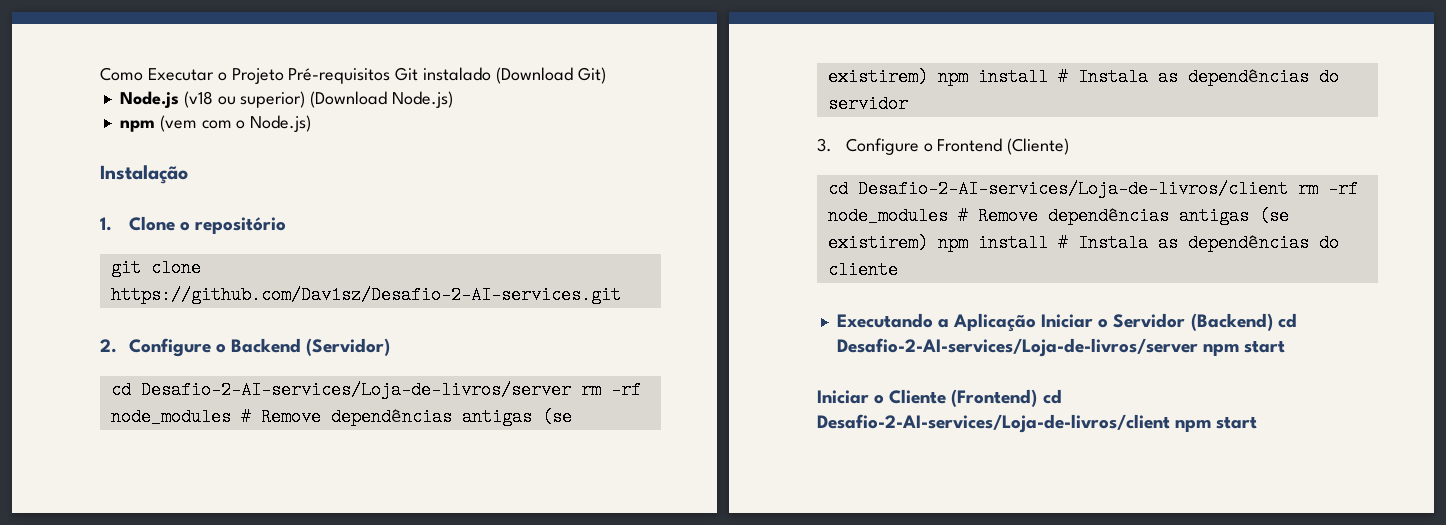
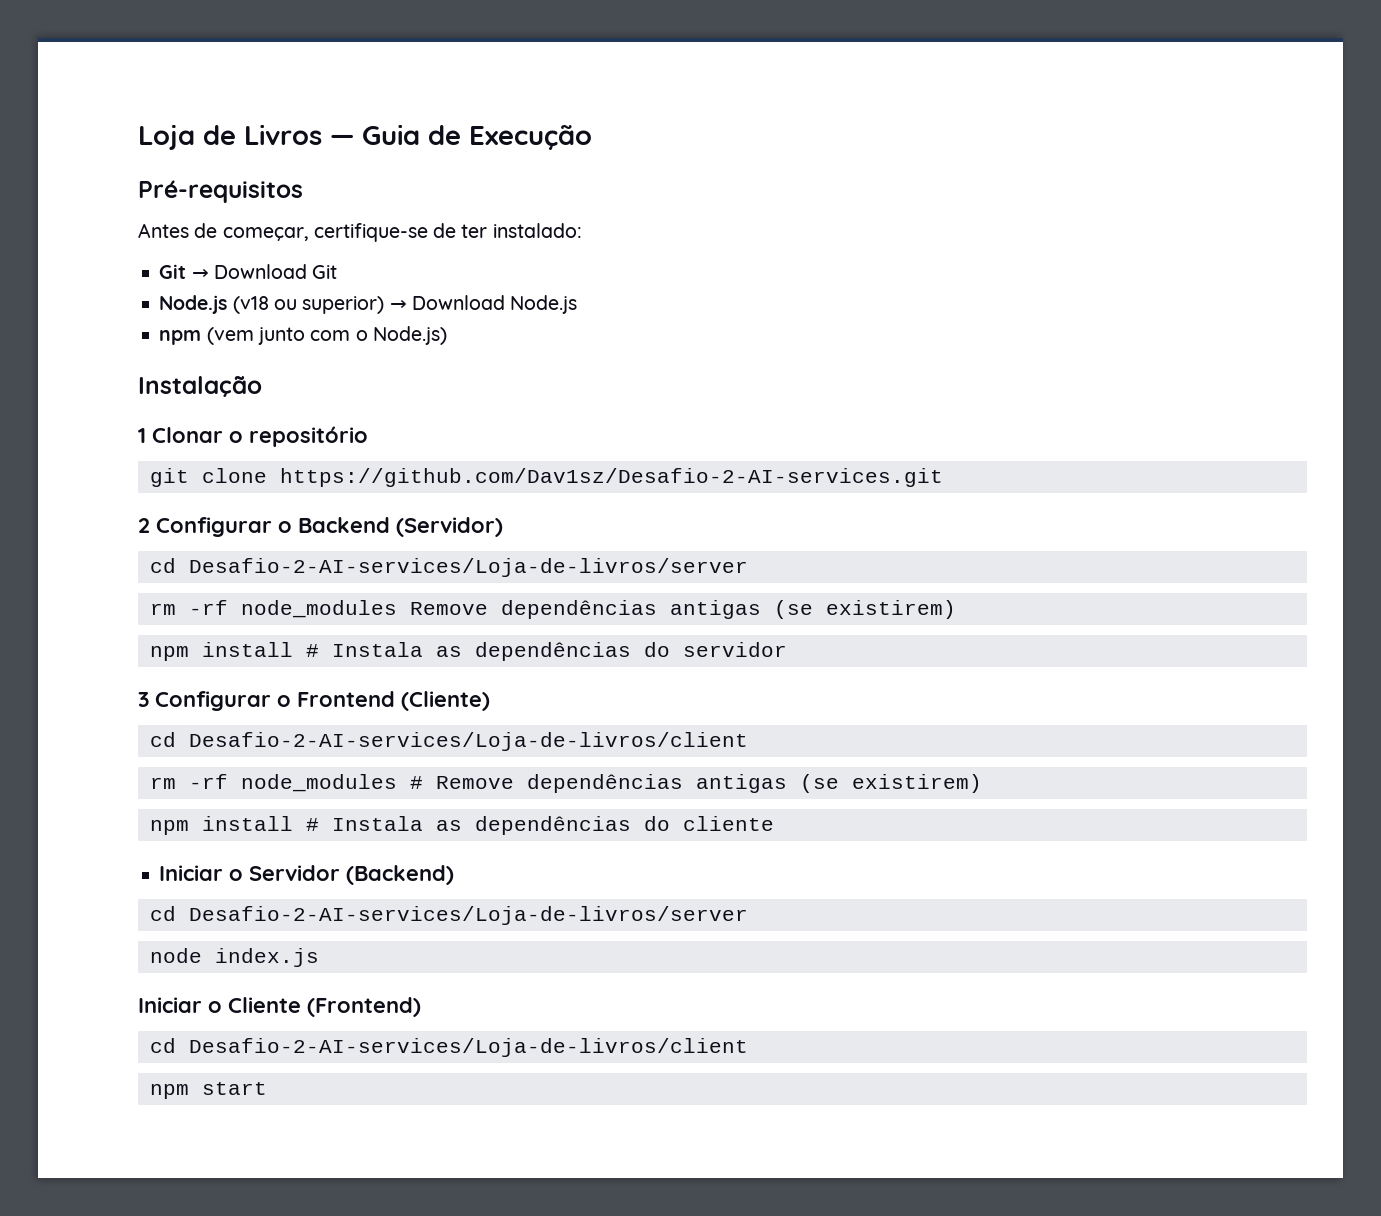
- Como Executar o Projeto Pré-requisitos Git instalado (Download Git)
+ Loja de Livros — Guia de Execução
+ Pré-requisitos
+ Antes de começar, certifique-se de ter instalado:
+ Git → Download Git
- Node.js (v18 ou superior) (Download Node.js)
+ Node.js (v18 ou superior) → Download Node.js
- npm (vem com o Node.js)
+ npm (vem junto com o Node.js)
- 1. Clone o repositório
+ 1 Clonar o repositório
- 2. Configure o Backend (Servidor)
- cd Desafio-2-AI-services/Loja-de-livros/server rm -rf node_modules # Remove dependências antigas (se existirem) npm install # Instala as dependências do servidor
- 3. Configure o Frontend (Cliente)
- cd Desafio-2-AI-services/Loja-de-livros/client rm -rf node_modules # Remove dependências antigas (se existirem) npm install # Instala as dependências do cliente
+ 2 Configurar o Backend (Servidor)
+ cd Desafio-2-AI-services/Loja-de-livros/server
+ rm -rf node_modules Remove dependências antigas (se existirem)
+ npm install # Instala as dependências do servidor
+ 3 Configurar o Frontend (Cliente)
+ cd Desafio-2-AI-services/Loja-de-livros/client
+ rm -rf node_modules # Remove dependências antigas (se existirem)
+ npm install # Instala as dependências do cliente
- Executando a Aplicação Iniciar o Servidor (Backend) cd Desafio-2-AI-services/Loja-de-livros/server npm start
+ Iniciar o Servidor (Backend)
+ cd Desafio-2-AI-services/Loja-de-livros/server
+ node index.js
- Iniciar o Cliente (Frontend) cd Desafio-2-AI-services/Loja-de-livros/client npm start
+ Iniciar o Cliente (Frontend)
+ cd Desafio-2-AI-services/Loja-de-livros/client
+ npm start

